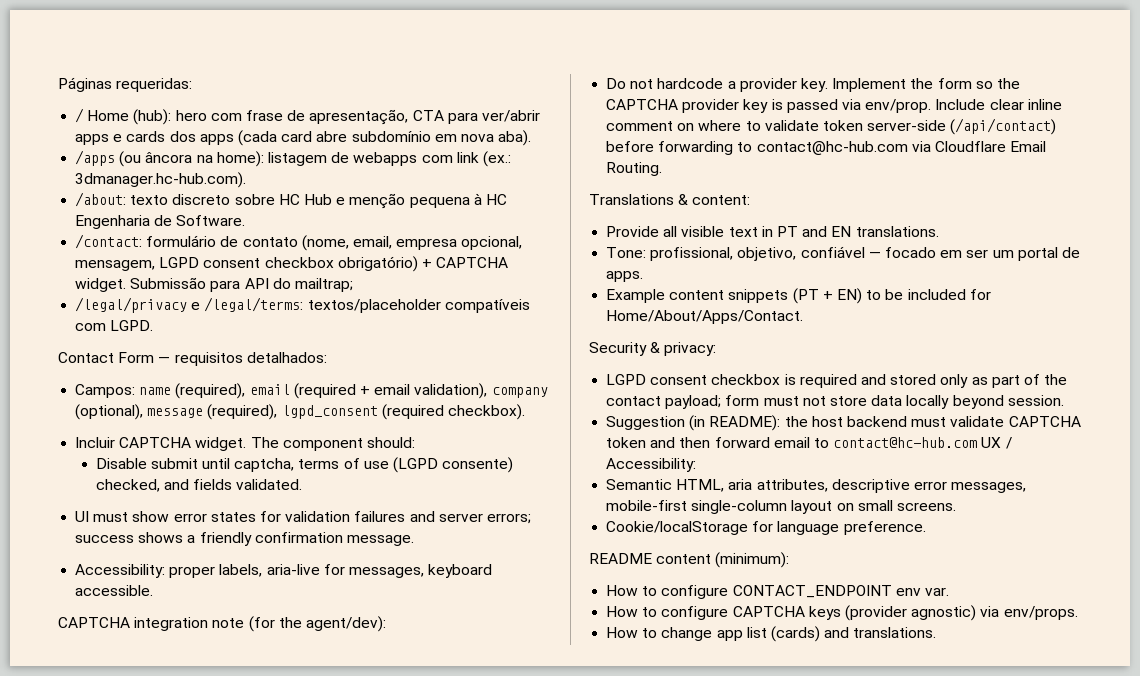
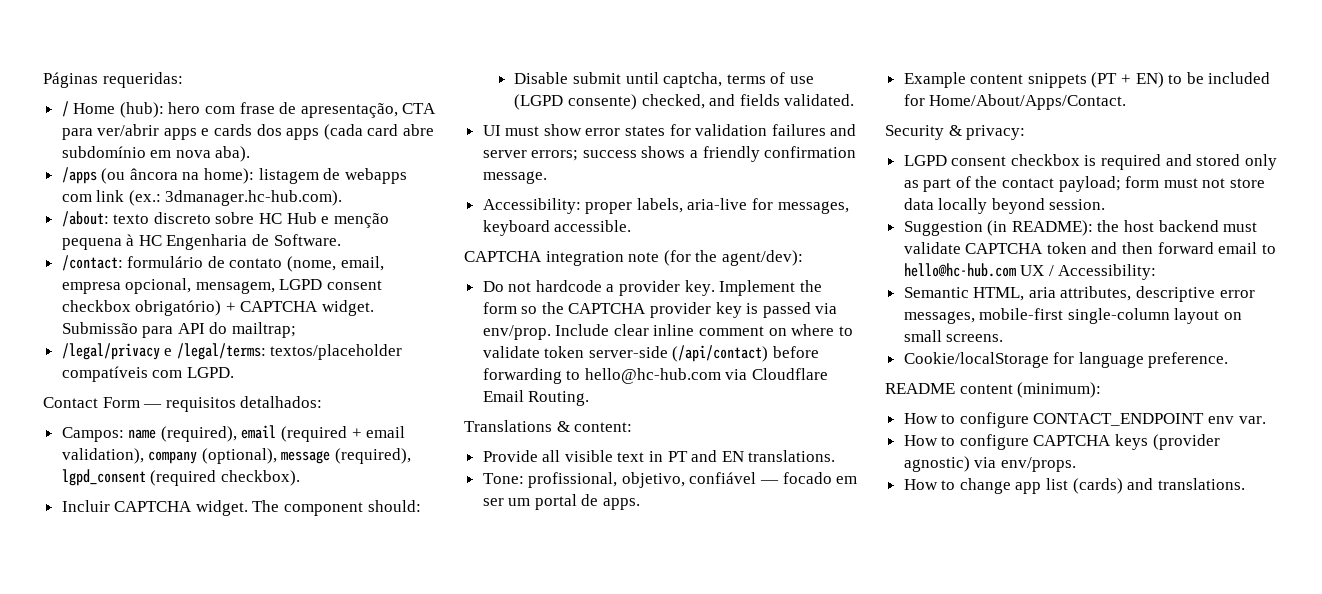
- Include clear inline comment on where to validate token server-side (/api/contact) before forwarding to contact@hc-hub.com via Cloudflare Email Routing.
+ Include clear inline comment on where to validate token server-side (/api/contact) before forwarding to hello@hc-hub.com via Cloudflare Email Routing.
- Suggestion (in README): the host backend must validate CAPTCHA token and then forward email to contact@hc-hub.com UX / Accessibility:
+ Suggestion (in README): the host backend must validate CAPTCHA token and then forward email to hello@hc-hub.com UX / Accessibility:

